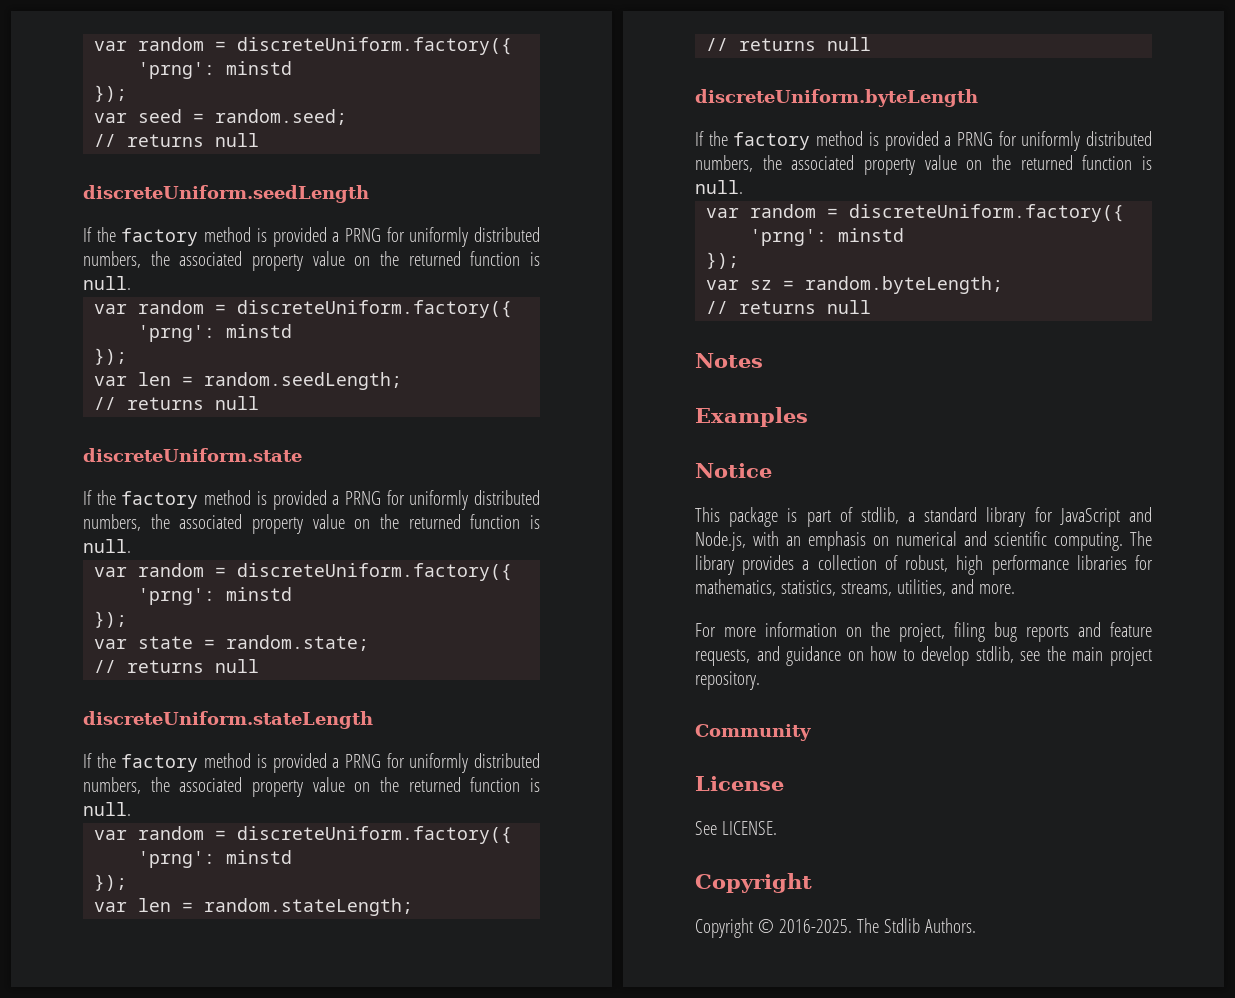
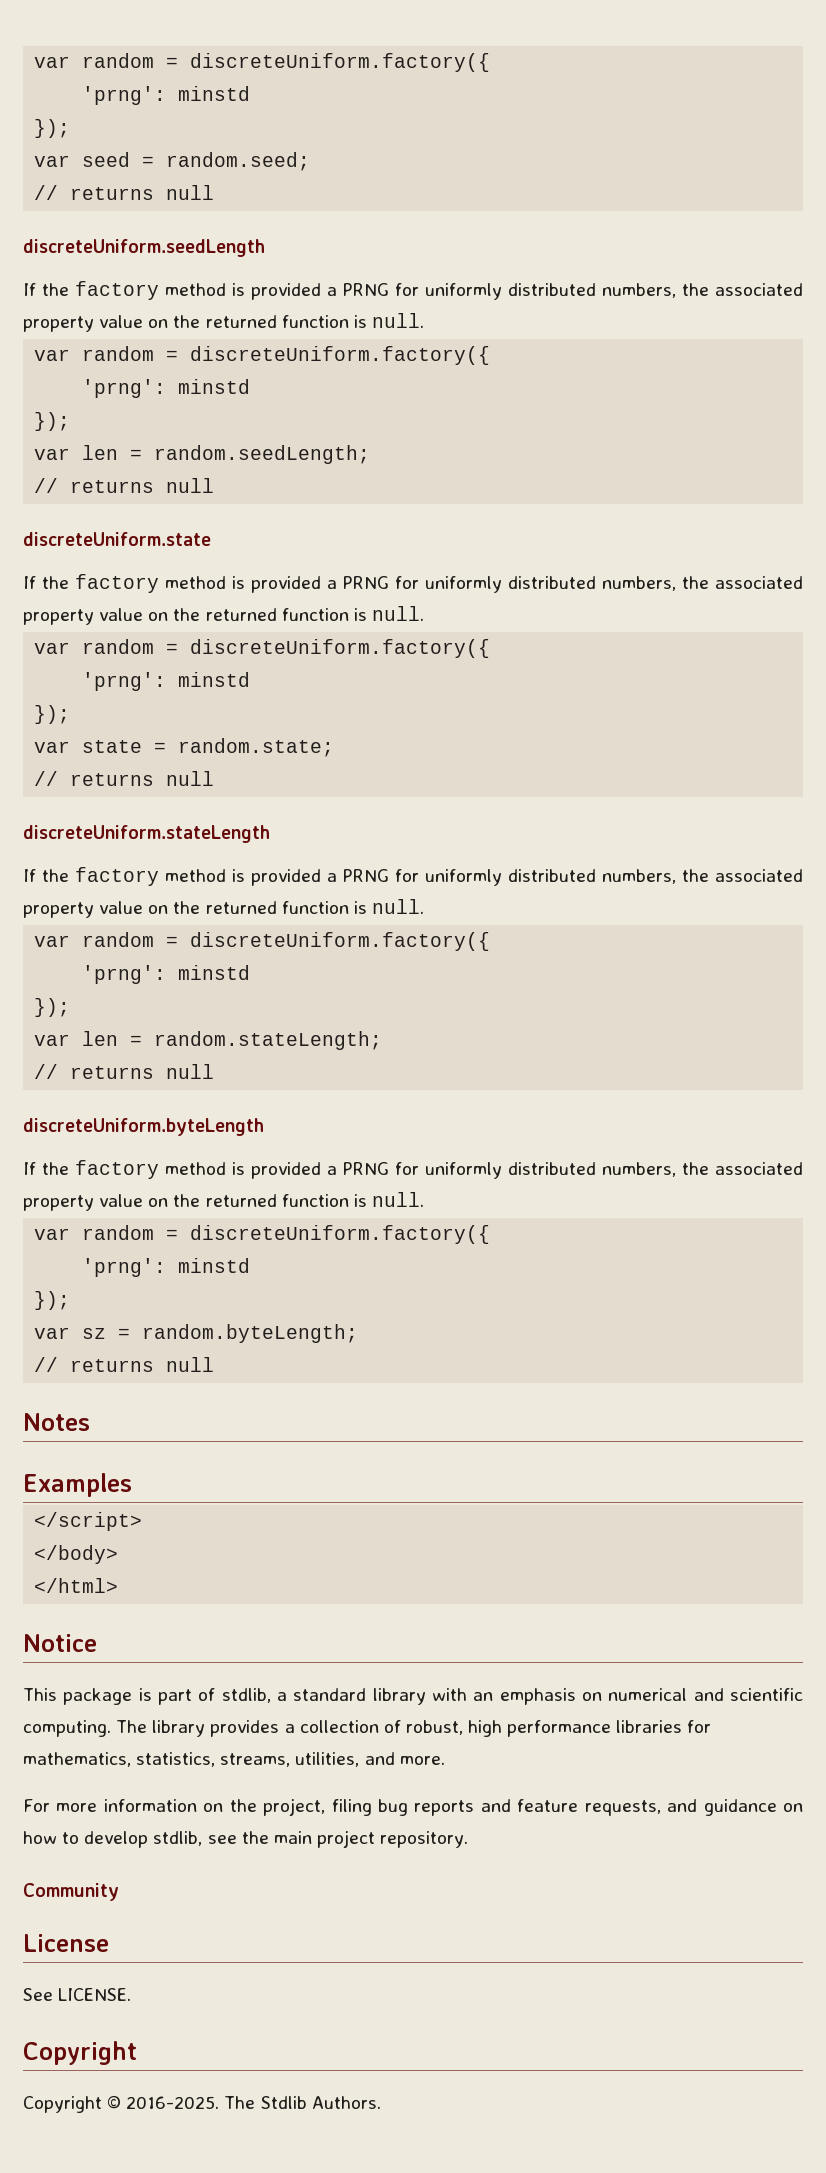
+ </script>
+ </body>
+ </html>
- This package is part of stdlib, a standard library for JavaScript and Node.js, with an emphasis on numerical and scientific computing.
+ This package is part of stdlib, a standard library with an emphasis on numerical and scientific computing.

